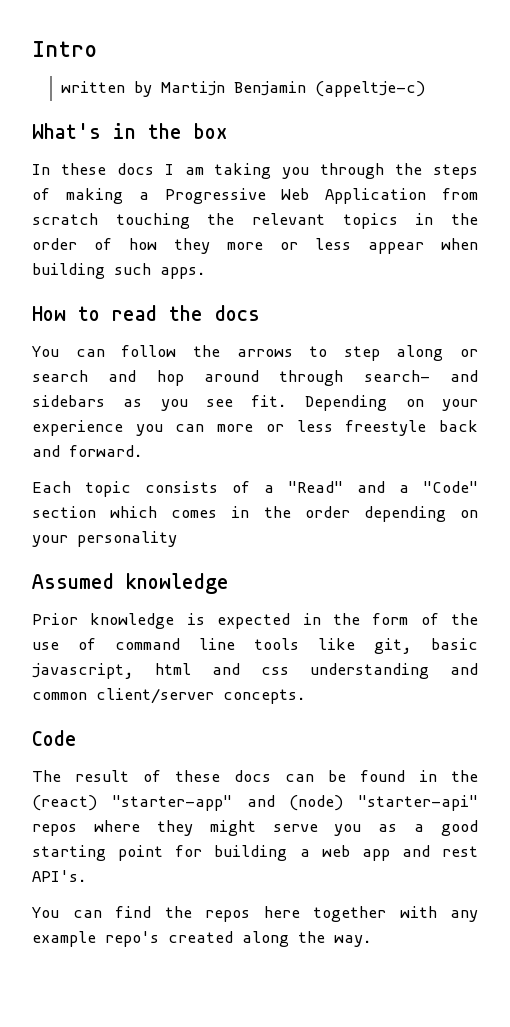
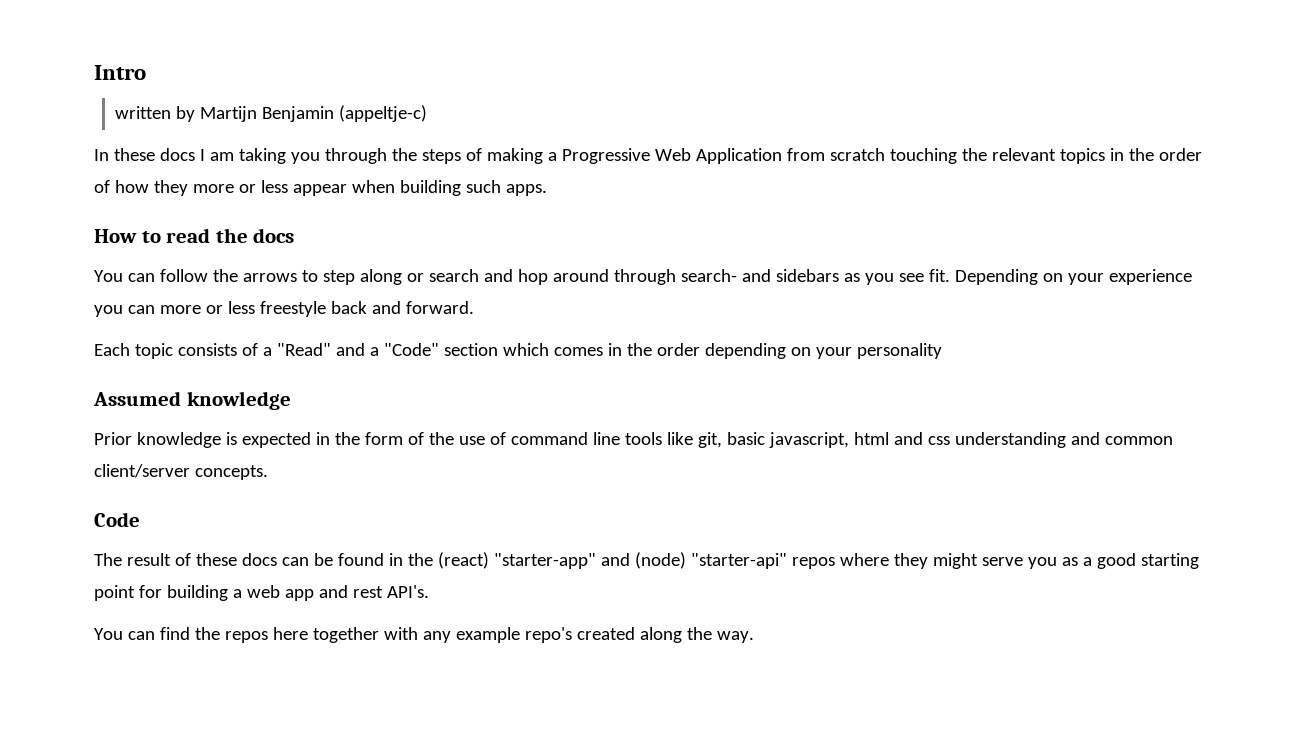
- What's in the box

